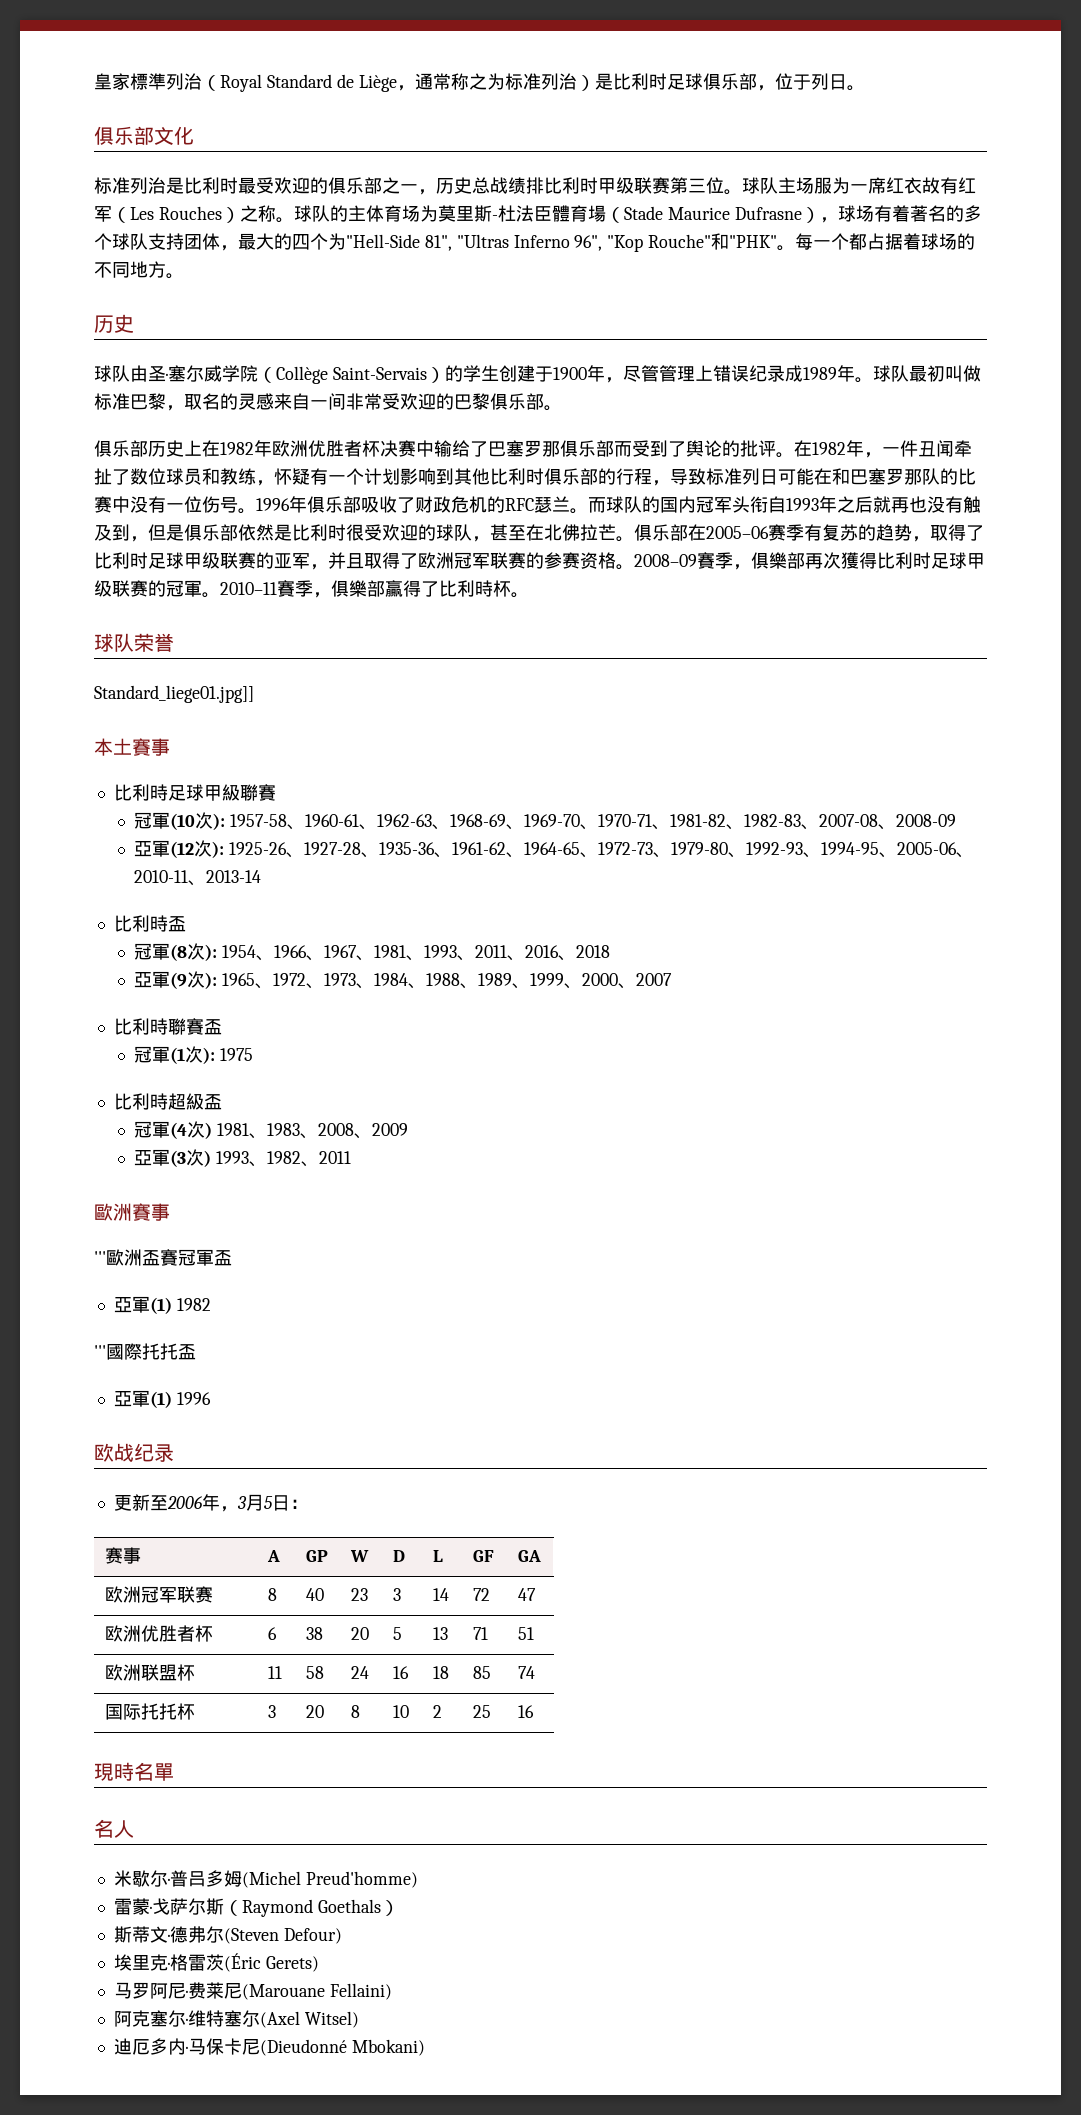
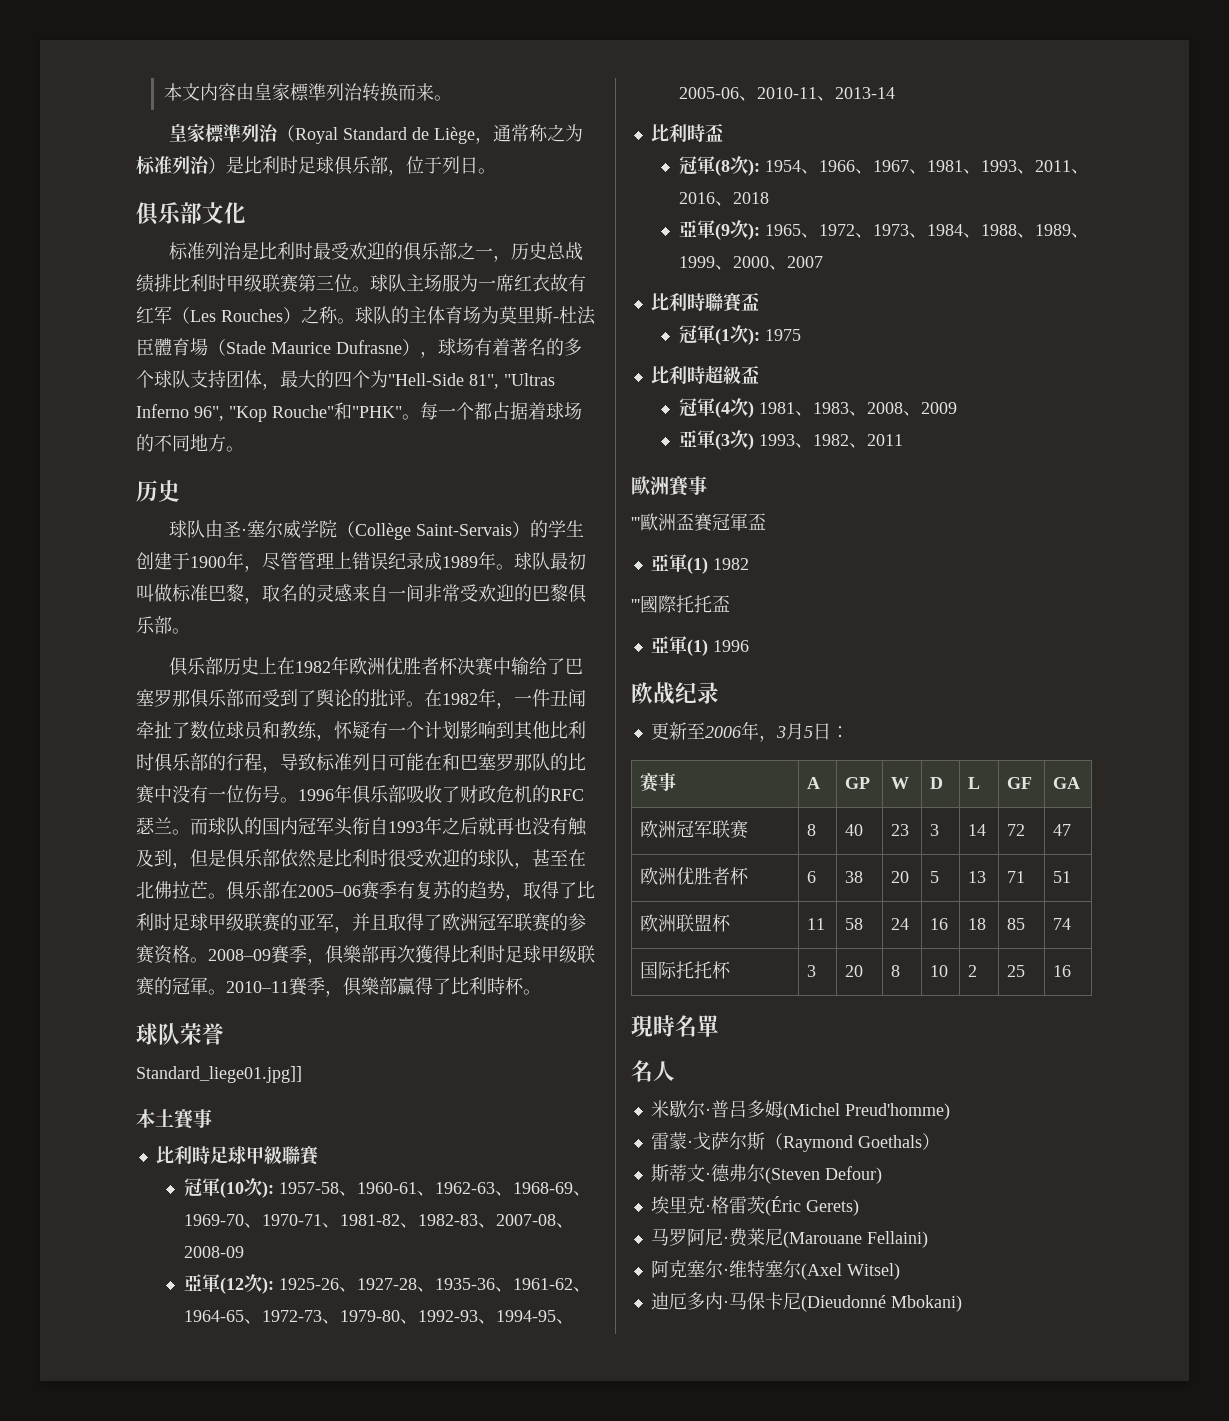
+ 本文内容由皇家標準列治转换而来。

